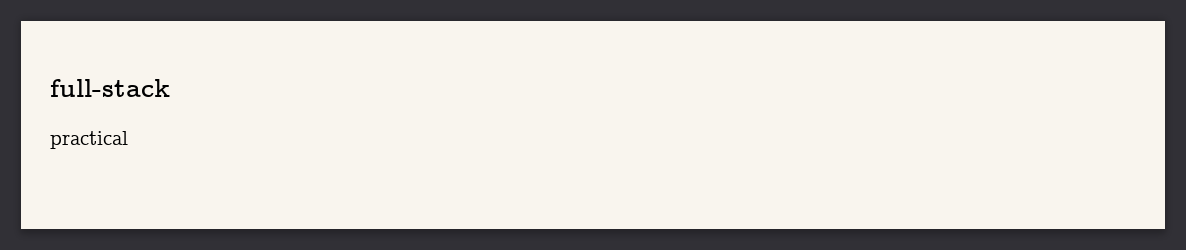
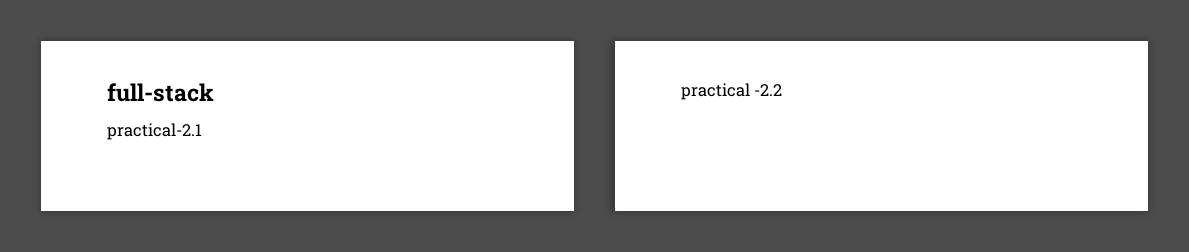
+ practical-2.1
- practical
+ practical -2.2

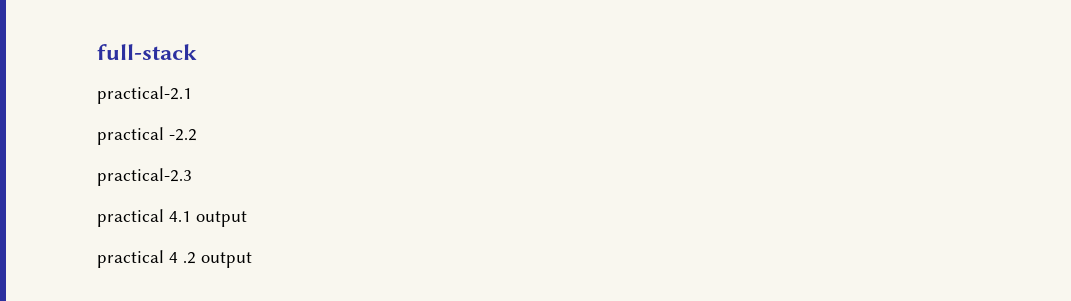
+ practical-2.3
+ practical 4.1 output
+ practical 4 .2 output

